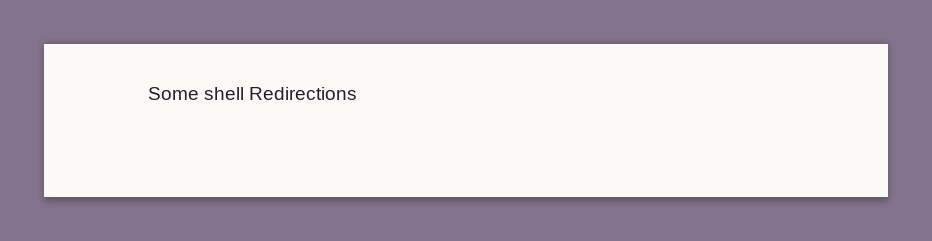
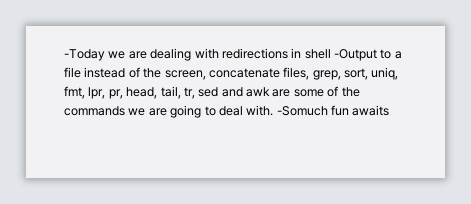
- Some shell Redirections
+ -Today we are dealing with redirections in shell -Output to a file instead of the screen, concatenate files, grep, sort, uniq, fmt, lpr, pr, head, tail, tr, sed and awk are some of the commands we are going to deal with. -Somuch fun awaits

